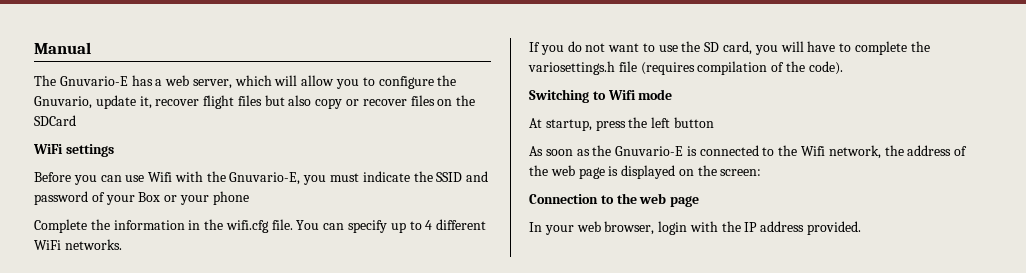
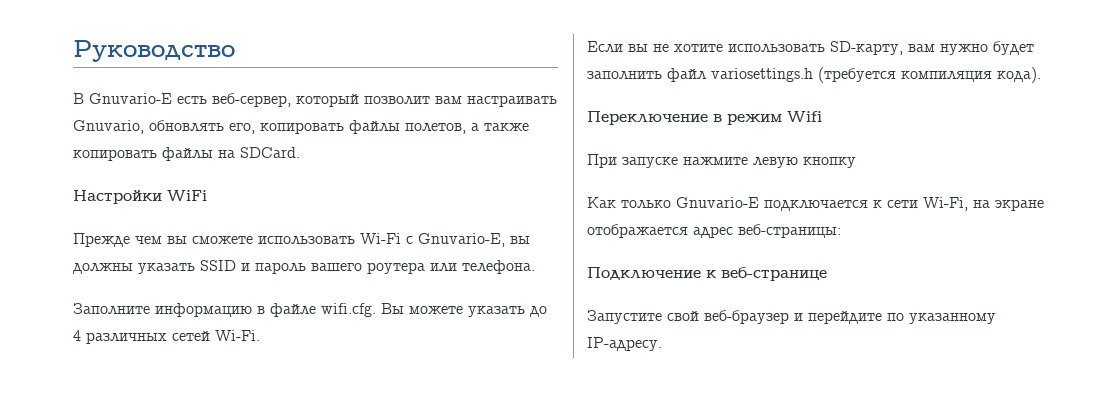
- Manual
- The Gnuvario-E has a web server, which will allow you to configure the Gnuvario, update it, recover flight files but also copy or recover files on the SDCard
- WiFi settings
- Before you can use Wifi with the Gnuvario-E, you must indicate the SSID and password of your Box or your phone
- Complete the information in the wifi.cfg file. You can specify up to 4 different WiFi networks.
- If you do not want to use the SD card, you will have to complete the variosettings.h file (requires compilation of the code).
- Switching to Wifi mode
- At startup, press the left button
- As soon as the Gnuvario-E is connected to the Wifi network, the address of the web page is displayed on the screen:
- Connection to the web page
- In your web browser, login with the IP address provided.
+ Руководство
+ В Gnuvario-E есть веб-сервер, который позволит вам настраивать Gnuvario, обновлять его, копировать файлы полетов, а также копировать файлы на SDCard.
+ Настройки WiFi
+ Прежде чем вы сможете использовать Wi-Fi с Gnuvario-E, вы должны указать SSID и пароль вашего роутера или телефона.
+ Заполните информацию в файле wifi.cfg. Вы можете указать до 4 различных сетей Wi-Fi.
+ Если вы не хотите использовать SD-карту, вам нужно будет заполнить файл variosettings.h (требуется компиляция кода).
+ Переключение в режим Wifi
+ При запуске нажмите левую кнопку
+ Как только Gnuvario-E подключается к сети Wi-Fi, на экране отображается адрес веб-страницы:
+ Подключение к веб-странице
+ Запустите свой веб-браузер и перейдите по указанному IP-адресу.

